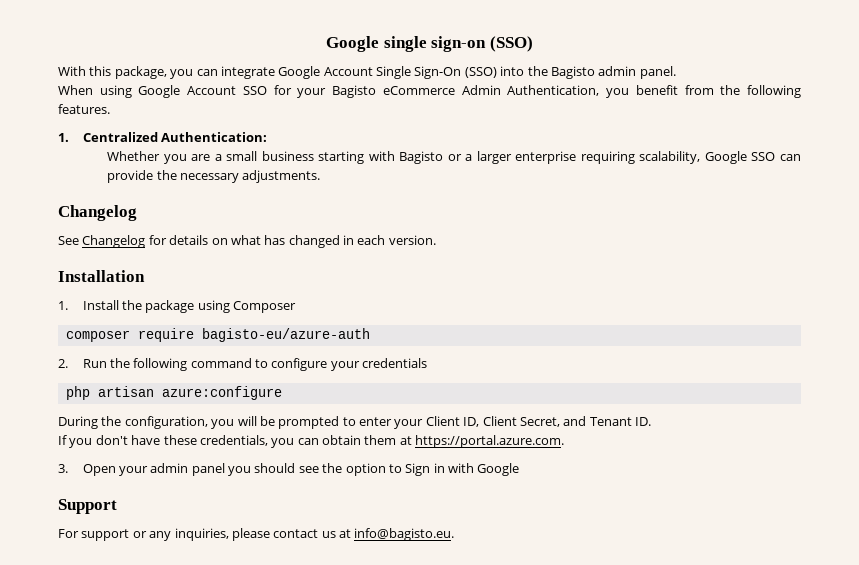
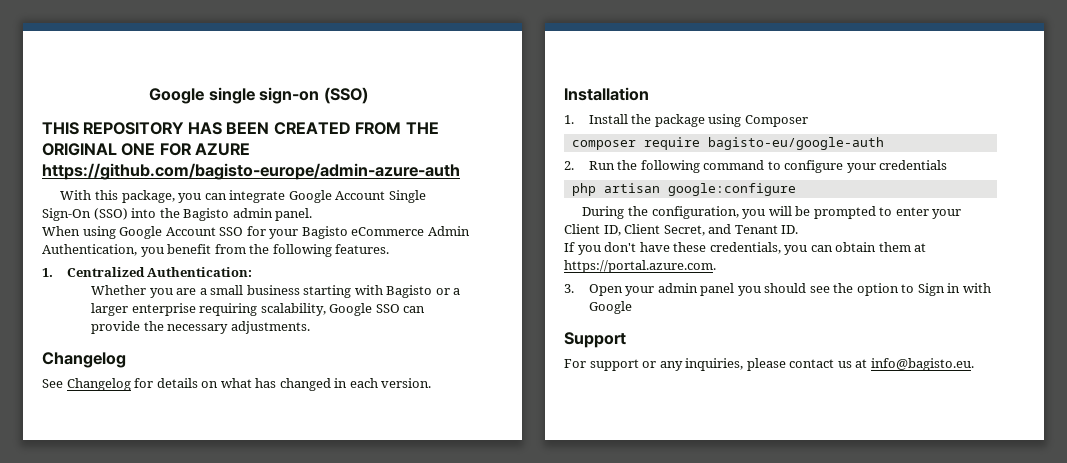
+ THIS REPOSITORY HAS BEEN CREATED FROM THE ORIGINAL ONE FOR AZURE https://github.com/bagisto-europe/admin-azure-auth
- composer require bagisto-eu/azure-auth
+ composer require bagisto-eu/google-auth
- php artisan azure:configure
+ php artisan google:configure

